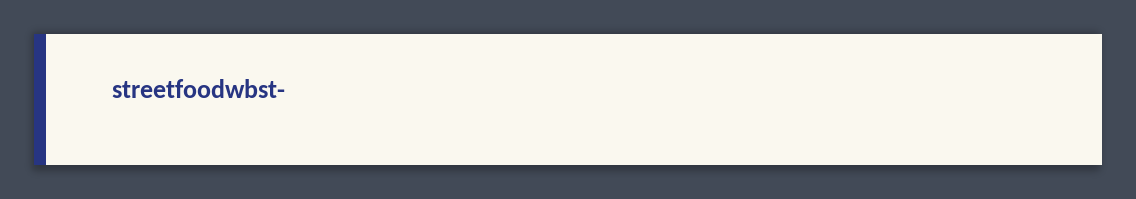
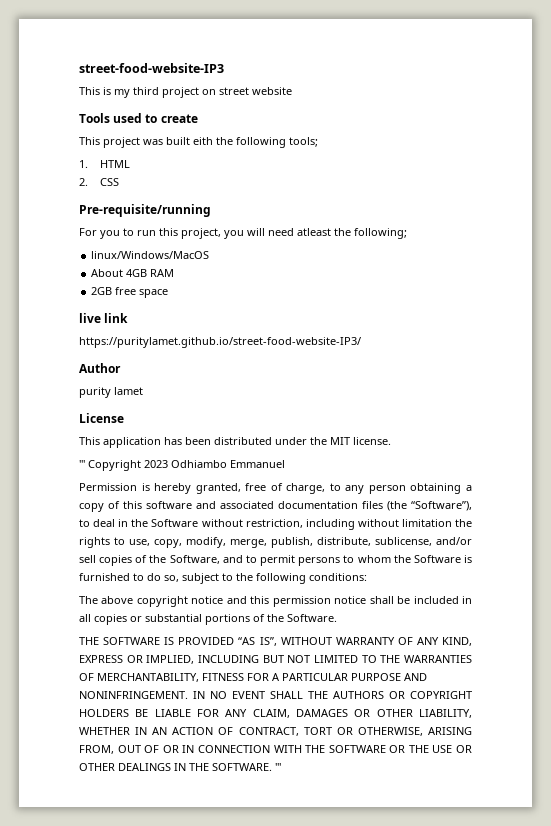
- streetfoodwbst-
+ street-food-website-IP3
+ This is my third project on street website
+ Tools used to create
+ This project was built eith the following tools;
+ 1. HTML
+ 2. CSS
+ Pre-requisite/running
+ For you to run this project, you will need atleast the following;
+ linux/Windows/MacOS
+ About 4GB RAM
+ 2GB free space
+ live link
+ https://puritylamet.github.io/street-food-website-IP3/
+ Author
+ purity lamet
+ License
+ This application has been distributed under the MIT license.
+ ''' Copyright 2023 Odhiambo Emmanuel
+ Permission is hereby granted, free of charge, to any person obtaining a copy of this software and associated documentation files (the “Software”), to deal in the Software without restriction, including without limitation the rights to use, copy, modify, merge, publish, distribute, sublicense, and/or sell copies of the Software, and to permit persons to whom the Software is furnished to do so, subject to the following conditions:
+ The above copyright notice and this permission notice shall be included in all copies or substantial portions of the Software.
+ THE SOFTWARE IS PROVIDED “AS IS”, WITHOUT WARRANTY OF ANY KIND, EXPRESS OR IMPLIED, INCLUDING BUT NOT LIMITED TO THE WARRANTIES OF MERCHANTABILITY, FITNESS FOR A PARTICULAR PURPOSE AND NONINFRINGEMENT. IN NO EVENT SHALL THE AUTHORS OR COPYRIGHT HOLDERS BE LIABLE FOR ANY CLAIM, DAMAGES OR OTHER LIABILITY, WHETHER IN AN ACTION OF CONTRACT, TORT OR OTHERWISE, ARISING FROM, OUT OF OR IN CONNECTION WITH THE SOFTWARE OR THE USE OR OTHER DEALINGS IN THE SOFTWARE. '''

